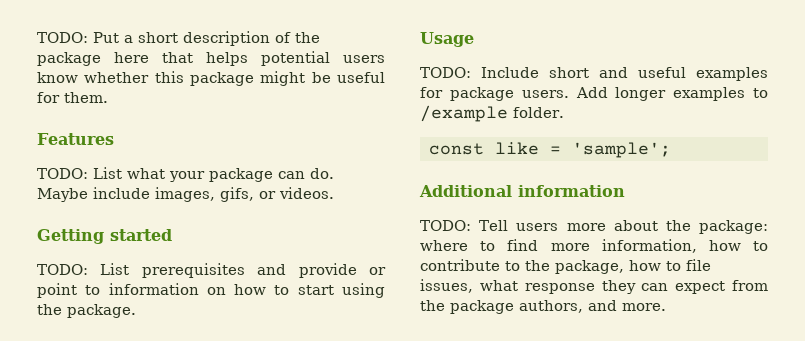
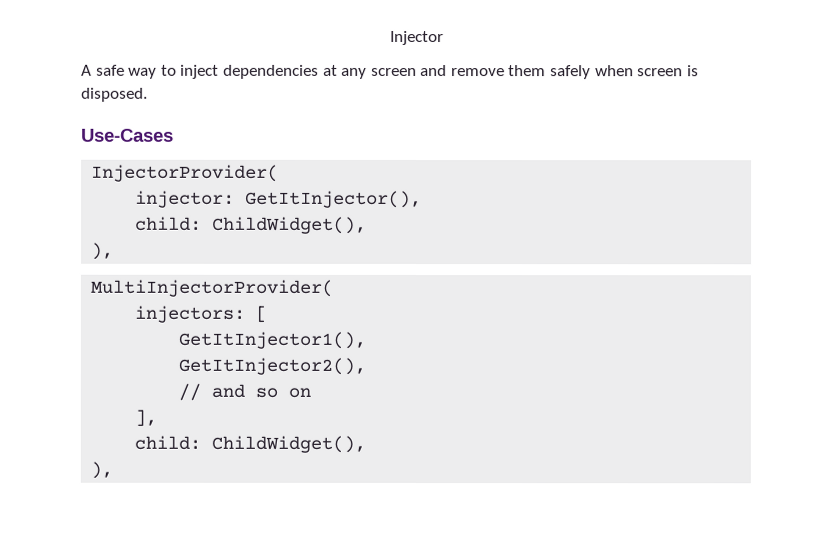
- TODO: Put a short description of the package here that helps potential users know whether this package might be useful for them.
- Features
- TODO: List what your package can do. Maybe include images, gifs, or videos.
- Getting started
- TODO: List prerequisites and provide or point to information on how to start using the package.
- Usage
- TODO: Include short and useful examples for package users. Add longer examples to /example folder.
- const like = 'sample';
- Additional information
- TODO: Tell users more about the package: where to find more information, how to contribute to the package, how to file issues, what response they can expect from the package authors, and more.
+ Injector
+ A safe way to inject dependencies at any screen and remove them safely when screen is disposed.
+ Use-Cases
+ InjectorProvider(
+ injector: GetItInjector(),
+ child: ChildWidget(),
+ ),
+ MultiInjectorProvider(
+ injectors: [
+ GetItInjector1(),
+ GetItInjector2(),
+ // and so on
+ ],
+ child: ChildWidget(),
+ ),

